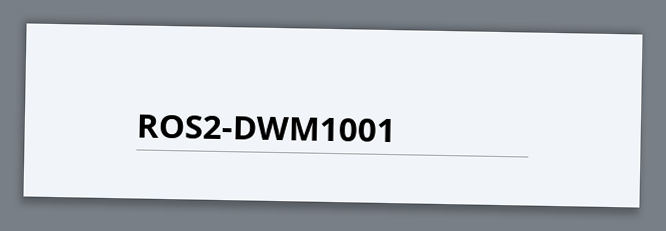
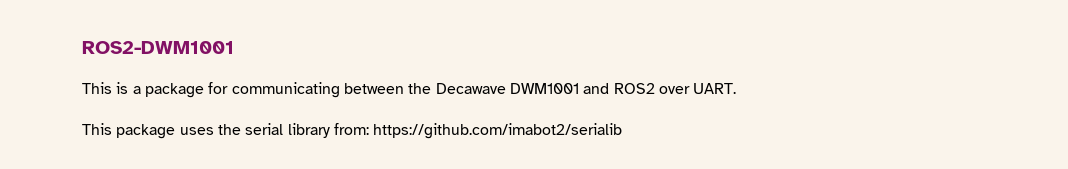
+ This is a package for communicating between the Decawave DWM1001 and ROS2 over UART.
+ This package uses the serial library from: https://github.com/imabot2/serialib

